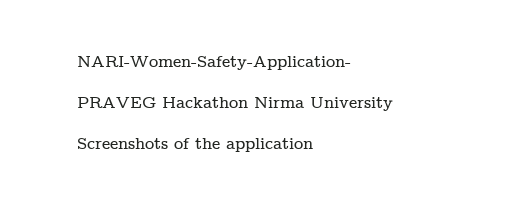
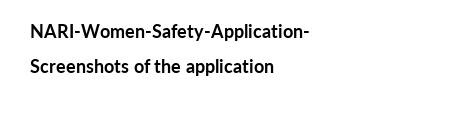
- PRAVEG Hackathon Nirma University

